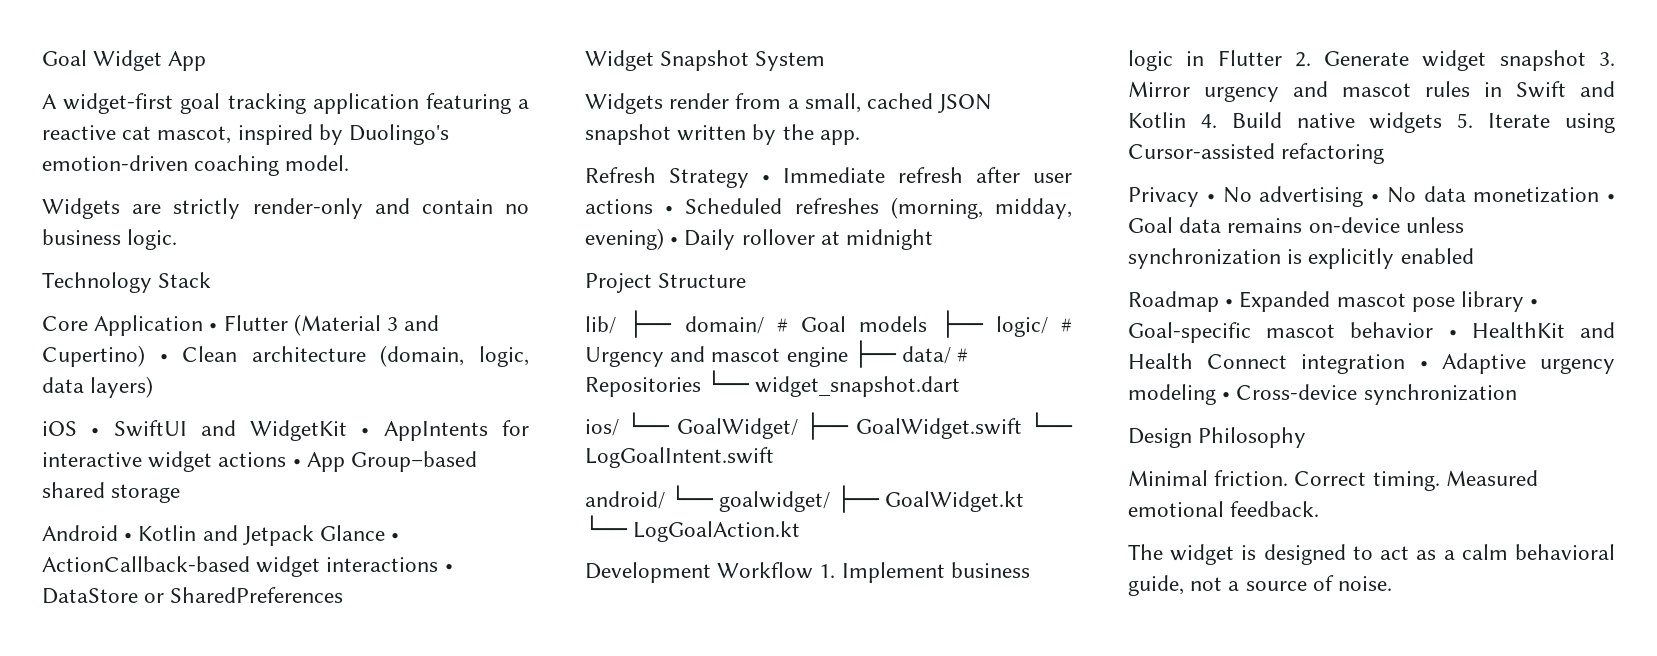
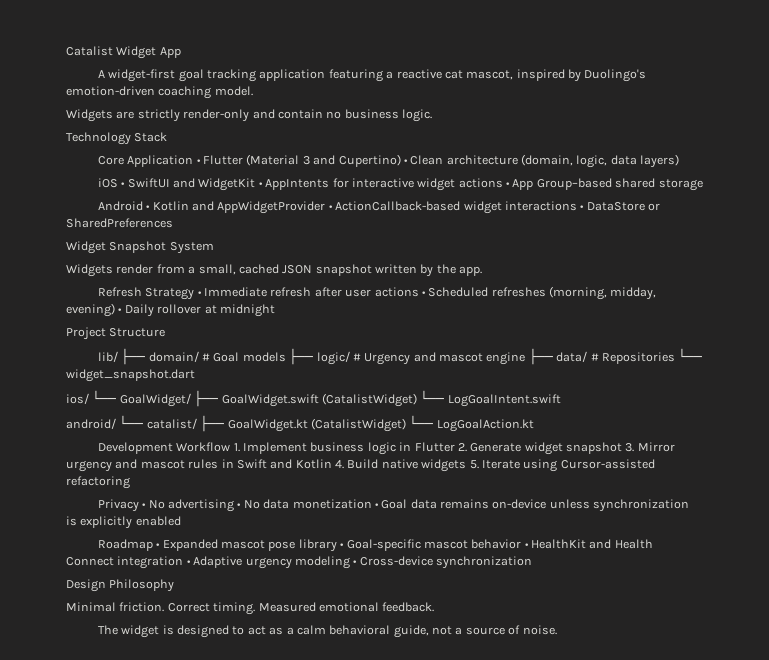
- Goal Widget App
+ Catalist Widget App
- Android • Kotlin and Jetpack Glance • ActionCallback-based widget interactions • DataStore or SharedPreferences
+ Android • Kotlin and AppWidgetProvider • ActionCallback-based widget interactions • DataStore or SharedPreferences
- ios/ └── GoalWidget/ ├── GoalWidget.swift └── LogGoalIntent.swift
+ ios/ └── GoalWidget/ ├── GoalWidget.swift (CatalistWidget) └── LogGoalIntent.swift
- android/ └── goalwidget/ ├── GoalWidget.kt └── LogGoalAction.kt
+ android/ └── catalist/ ├── GoalWidget.kt (CatalistWidget) └── LogGoalAction.kt

